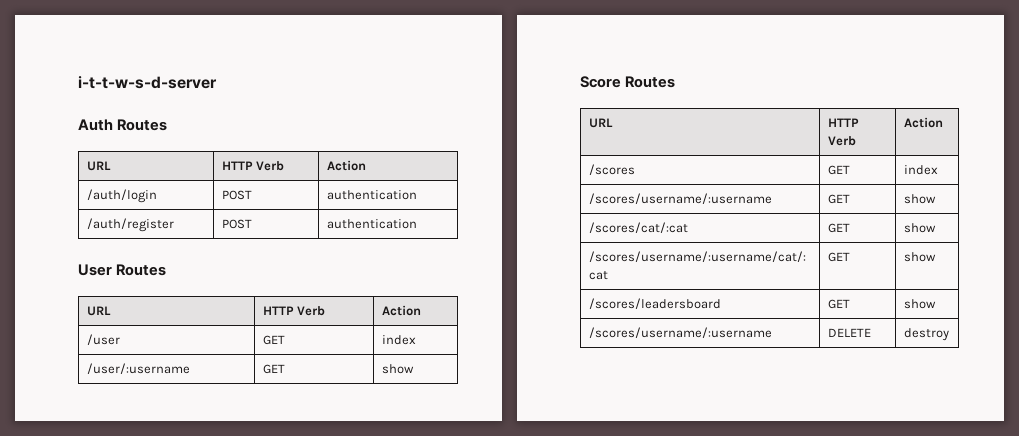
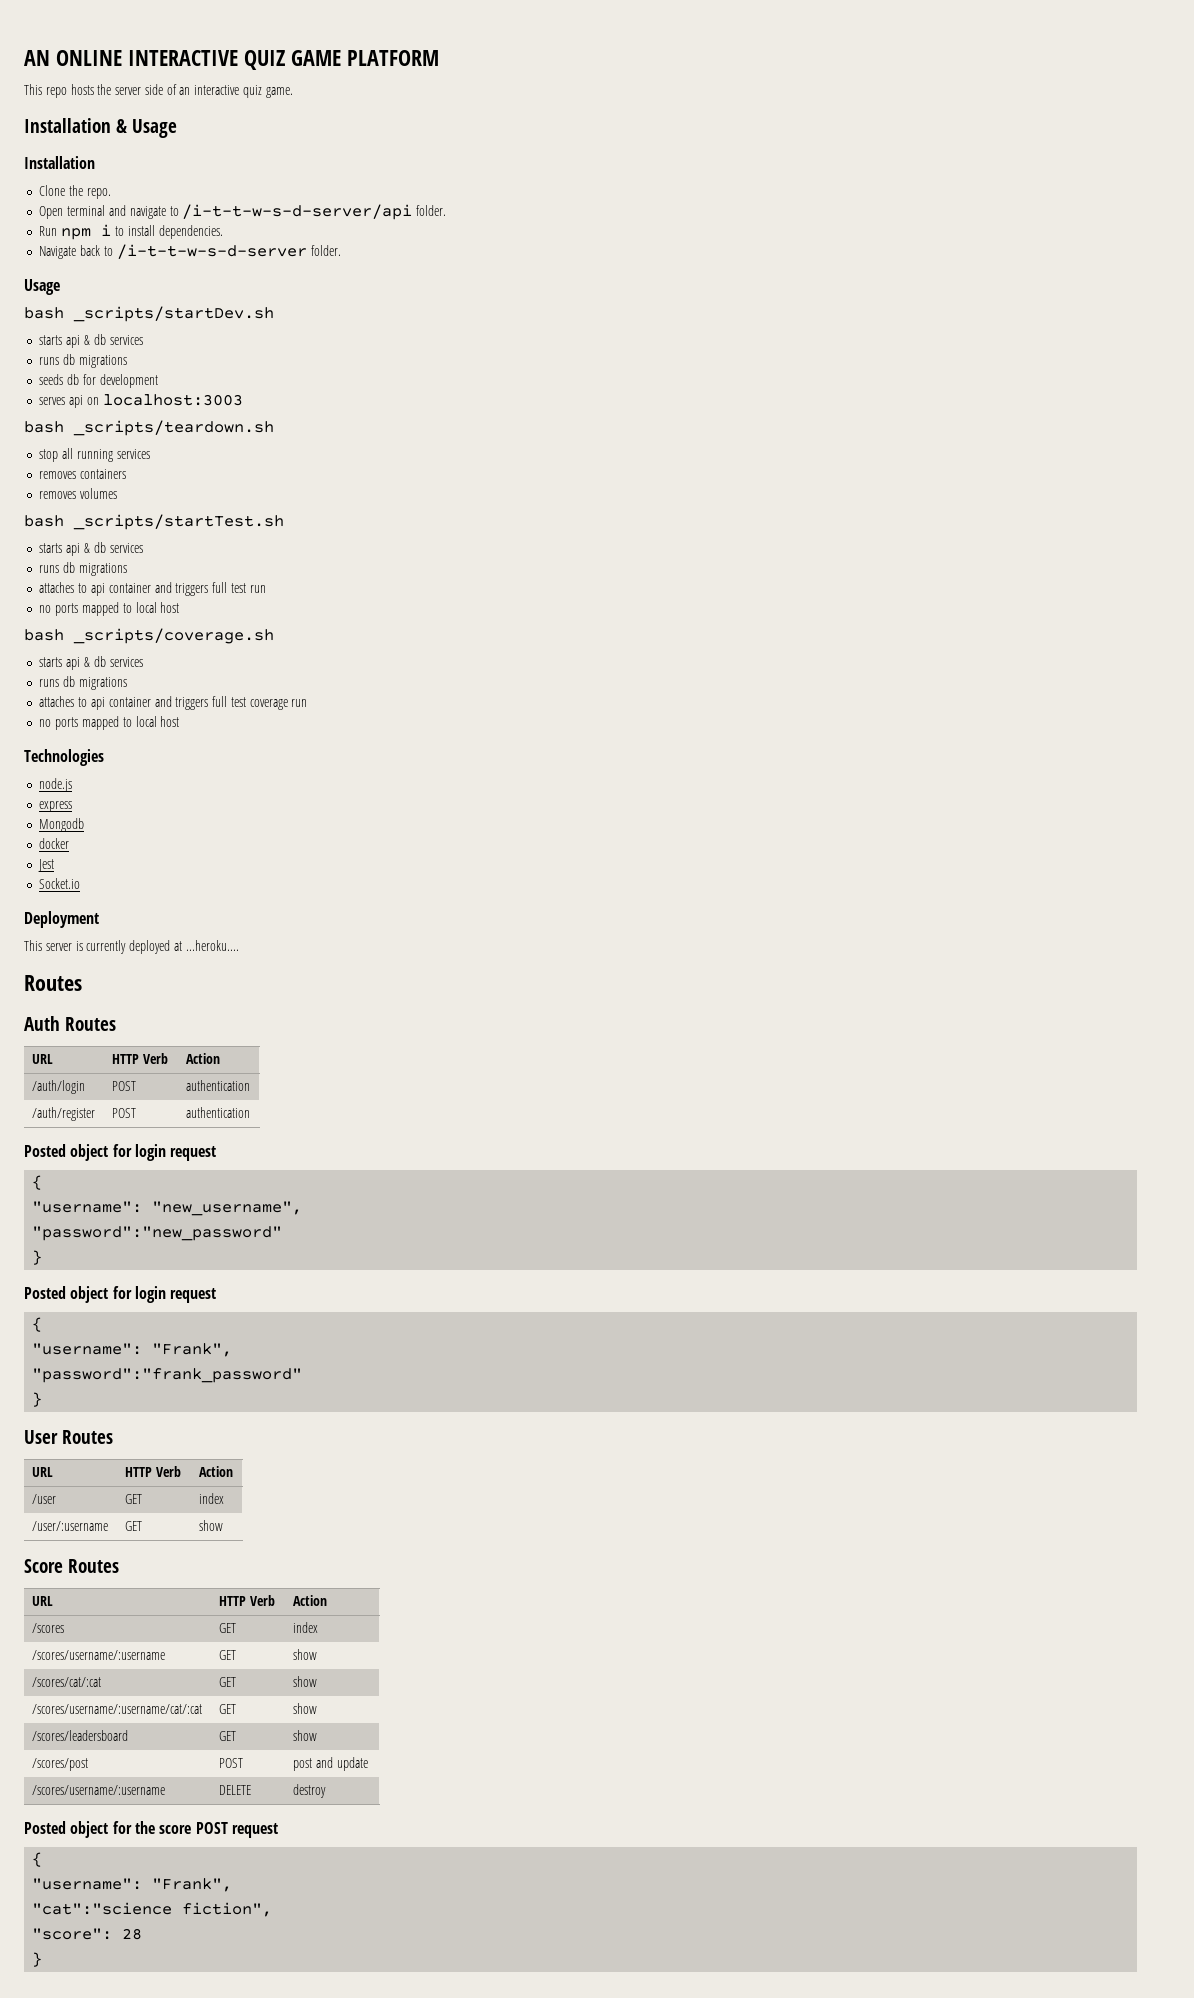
- i-t-t-w-s-d-server
+ AN ONLINE INTERACTIVE QUIZ GAME PLATFORM
+ This repo hosts the server side of an interactive quiz game.
+ Installation & Usage
+ Installation
+ Clone the repo.
+ Open terminal and navigate to /i-t-t-w-s-d-server/api folder.
+ Run npm i to install dependencies.
+ Navigate back to /i-t-t-w-s-d-server folder.
+ Usage
+ bash _scripts/startDev.sh
+ starts api & db services
+ runs db migrations
+ seeds db for development
+ serves api on localhost:3003
+ bash _scripts/teardown.sh
+ stop all running services
+ removes containers
+ removes volumes
+ bash _scripts/startTest.sh
+ starts api & db services
+ runs db migrations
+ attaches to api container and triggers full test run
+ no ports mapped to local host
+ bash _scripts/coverage.sh
+ starts api & db services
+ runs db migrations
+ attaches to api container and triggers full test coverage run
+ no ports mapped to local host
+ Technologies
+ node.js
+ express
+ Mongodb
+ docker
+ Jest
+ Socket.io
+ Deployment
+ This server is currently deployed at ...heroku....
+ Routes
  /auth/register | POST | authentication
+ Posted object for login request
+ {
+ "username": "new_username",
+ "password":"new_password"
+ }
+ Posted object for login request
+ {
+ "username": "Frank",
+ "password":"frank_password"
+ }
+ /scores/post | POST | post and update
  /scores/username/:username | DELETE | destroy
+ Posted object for the score POST request
+ {
+ "username": "Frank",
+ "cat":"science fiction",
+ "score": 28
+ }

